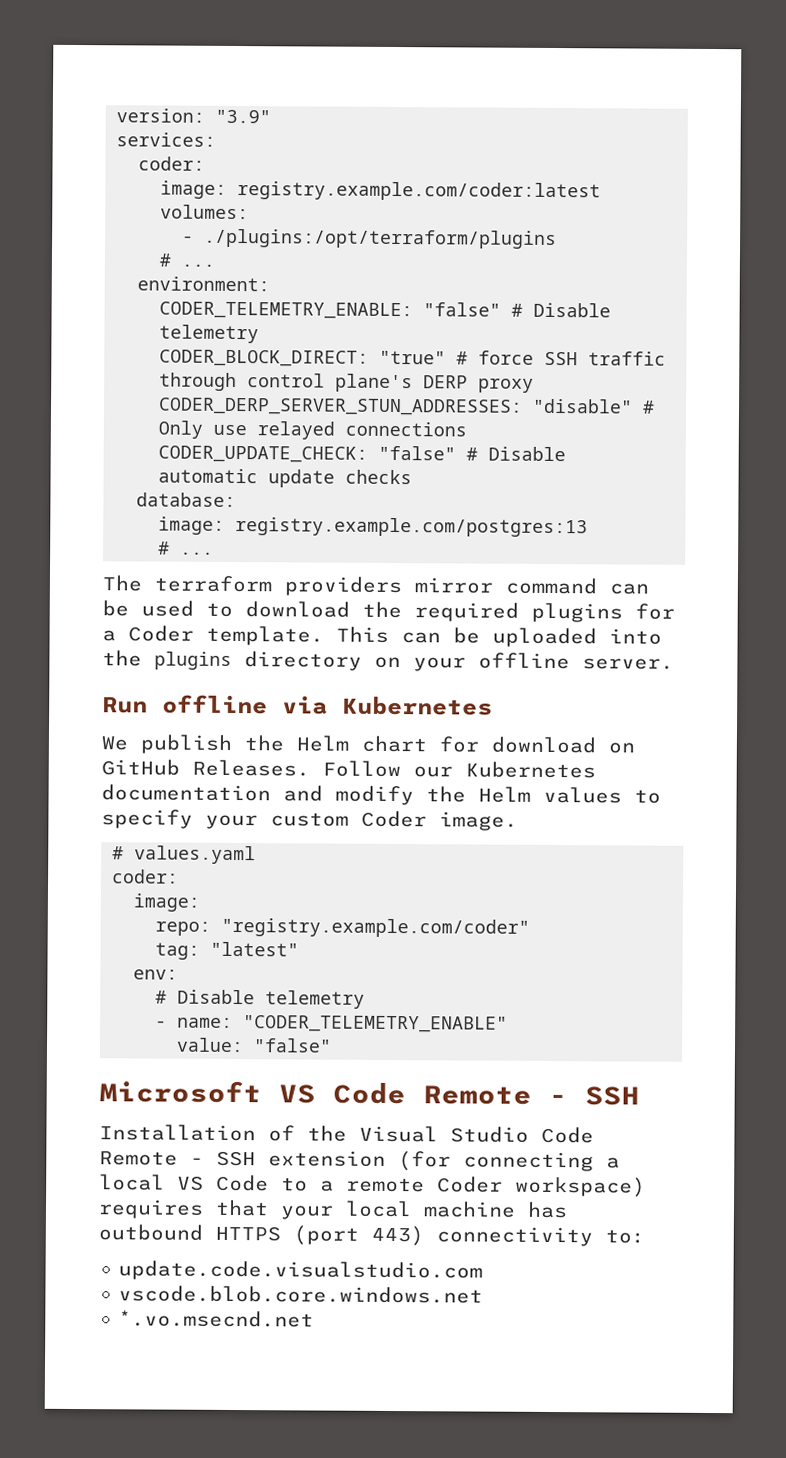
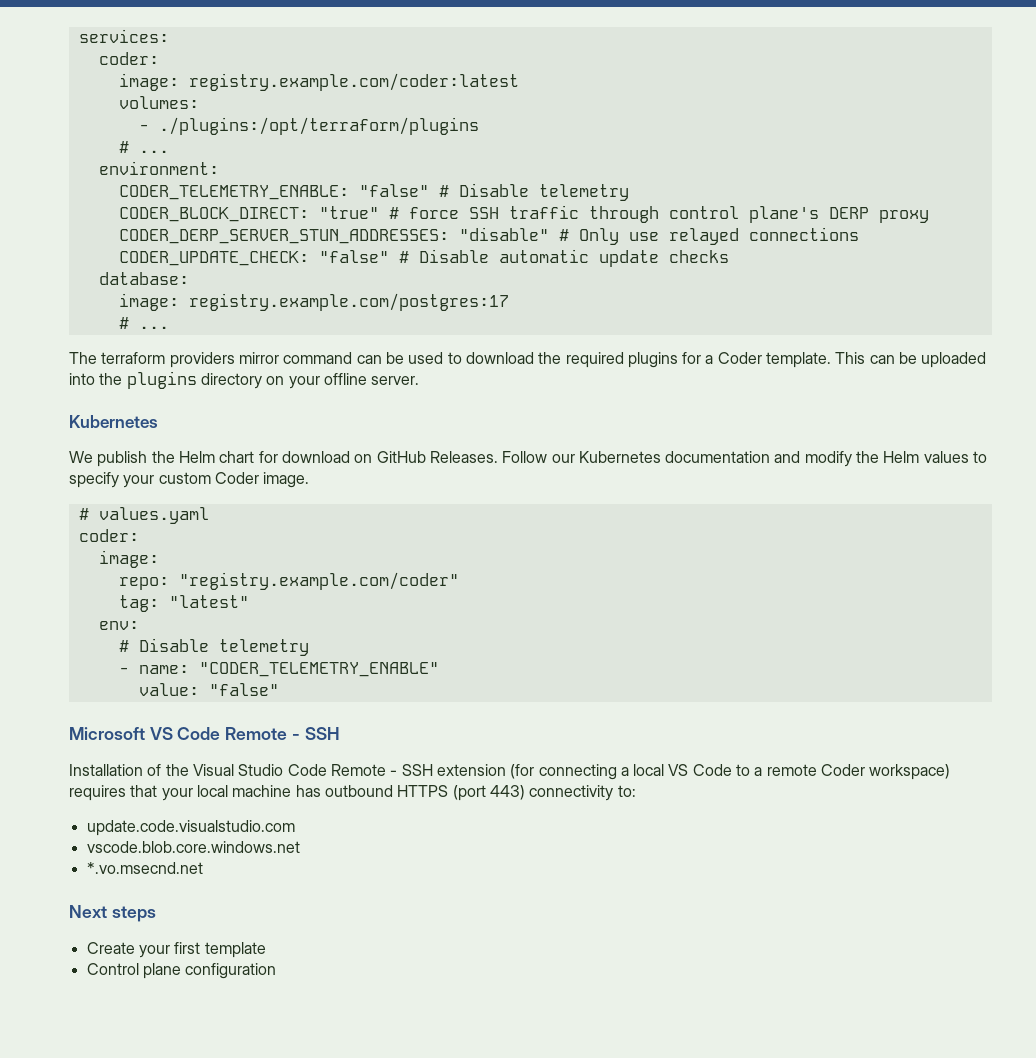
- version: "3.9"
- image: registry.example.com/postgres:13
+ image: registry.example.com/postgres:17
  This can be uploaded into the plugins directory on your offline server.
- Run offline via Kubernetes
+ Kubernetes
+ Next steps
+ Create your first template
+ Control plane configuration

